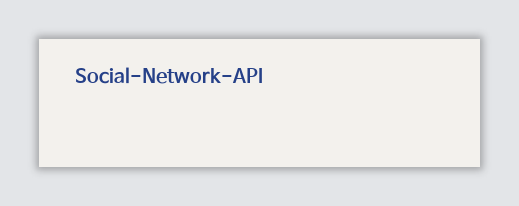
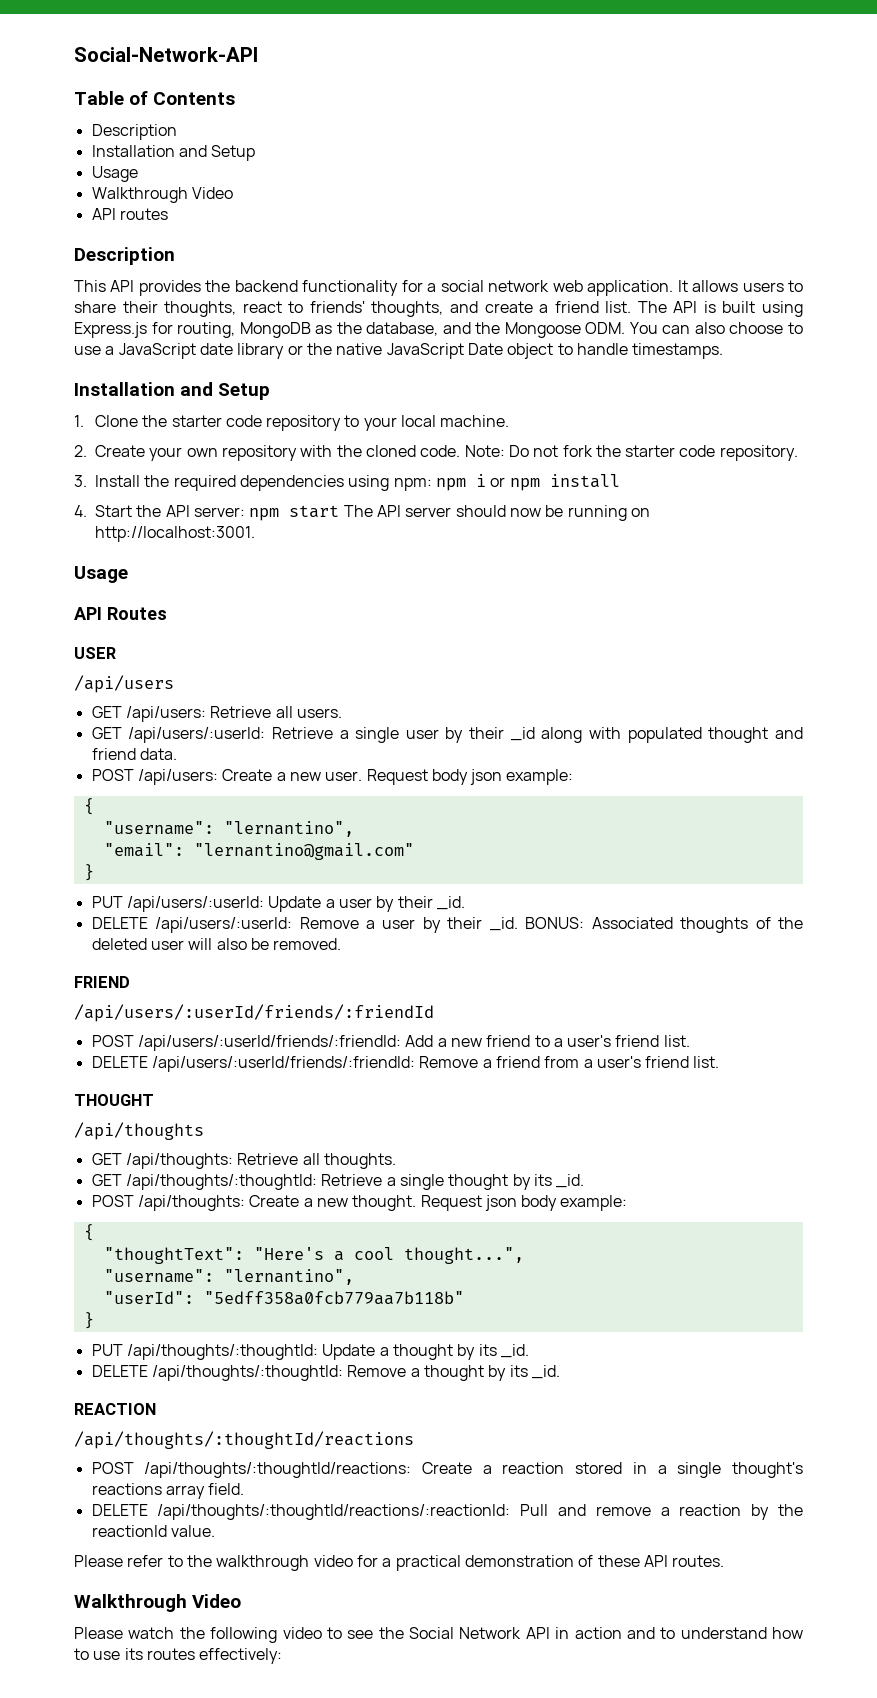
+ Table of Contents
+ Description
+ Installation and Setup
+ Usage
+ Walkthrough Video
+ API routes
+ Description
+ This API provides the backend functionality for a social network web application. It allows users to share their thoughts, react to friends' thoughts, and create a friend list. The API is built using Express.js for routing, MongoDB as the database, and the Mongoose ODM. You can also choose to use a JavaScript date library or the native JavaScript Date object to handle timestamps.
+ Installation and Setup
+ 1. Clone the starter code repository to your local machine.
+ 2. Create your own repository with the cloned code. Note: Do not fork the starter code repository.
+ 3. Install the required dependencies using npm: npm i or npm install
+ 4. Start the API server: npm start The API server should now be running on http://localhost:3001.
+ Usage
+ API Routes
+ USER
+ /api/users
+ GET /api/users: Retrieve all users.
+ GET /api/users/:userId: Retrieve a single user by their _id along with populated thought and friend data.
+ POST /api/users: Create a new user. Request body json example:
+ {
+ "username": "lernantino",
+ "email": "lernantino@gmail.com"
+ }
+ PUT /api/users/:userId: Update a user by their _id.
+ DELETE /api/users/:userId: Remove a user by their _id. BONUS: Associated thoughts of the deleted user will also be removed.
+ FRIEND
+ /api/users/:userId/friends/:friendId
+ POST /api/users/:userId/friends/:friendId: Add a new friend to a user's friend list.
+ DELETE /api/users/:userId/friends/:friendId: Remove a friend from a user's friend list.
+ THOUGHT
+ /api/thoughts
+ GET /api/thoughts: Retrieve all thoughts.
+ GET /api/thoughts/:thoughtId: Retrieve a single thought by its _id.
+ POST /api/thoughts: Create a new thought. Request json body example:
+ {
+ "thoughtText": "Here's a cool thought...",
+ "username": "lernantino",
+ "userId": "5edff358a0fcb779aa7b118b"
+ }
+ PUT /api/thoughts/:thoughtId: Update a thought by its _id.
+ DELETE /api/thoughts/:thoughtId: Remove a thought by its _id.
+ REACTION
+ /api/thoughts/:thoughtId/reactions
+ POST /api/thoughts/:thoughtId/reactions: Create a reaction stored in a single thought's reactions array field.
+ DELETE /api/thoughts/:thoughtId/reactions/:reactionId: Pull and remove a reaction by the reactionId value.
+ Please refer to the walkthrough video for a practical demonstration of these API routes.
+ Walkthrough Video
+ Please watch the following video to see the Social Network API in action and to understand how to use its routes effectively:

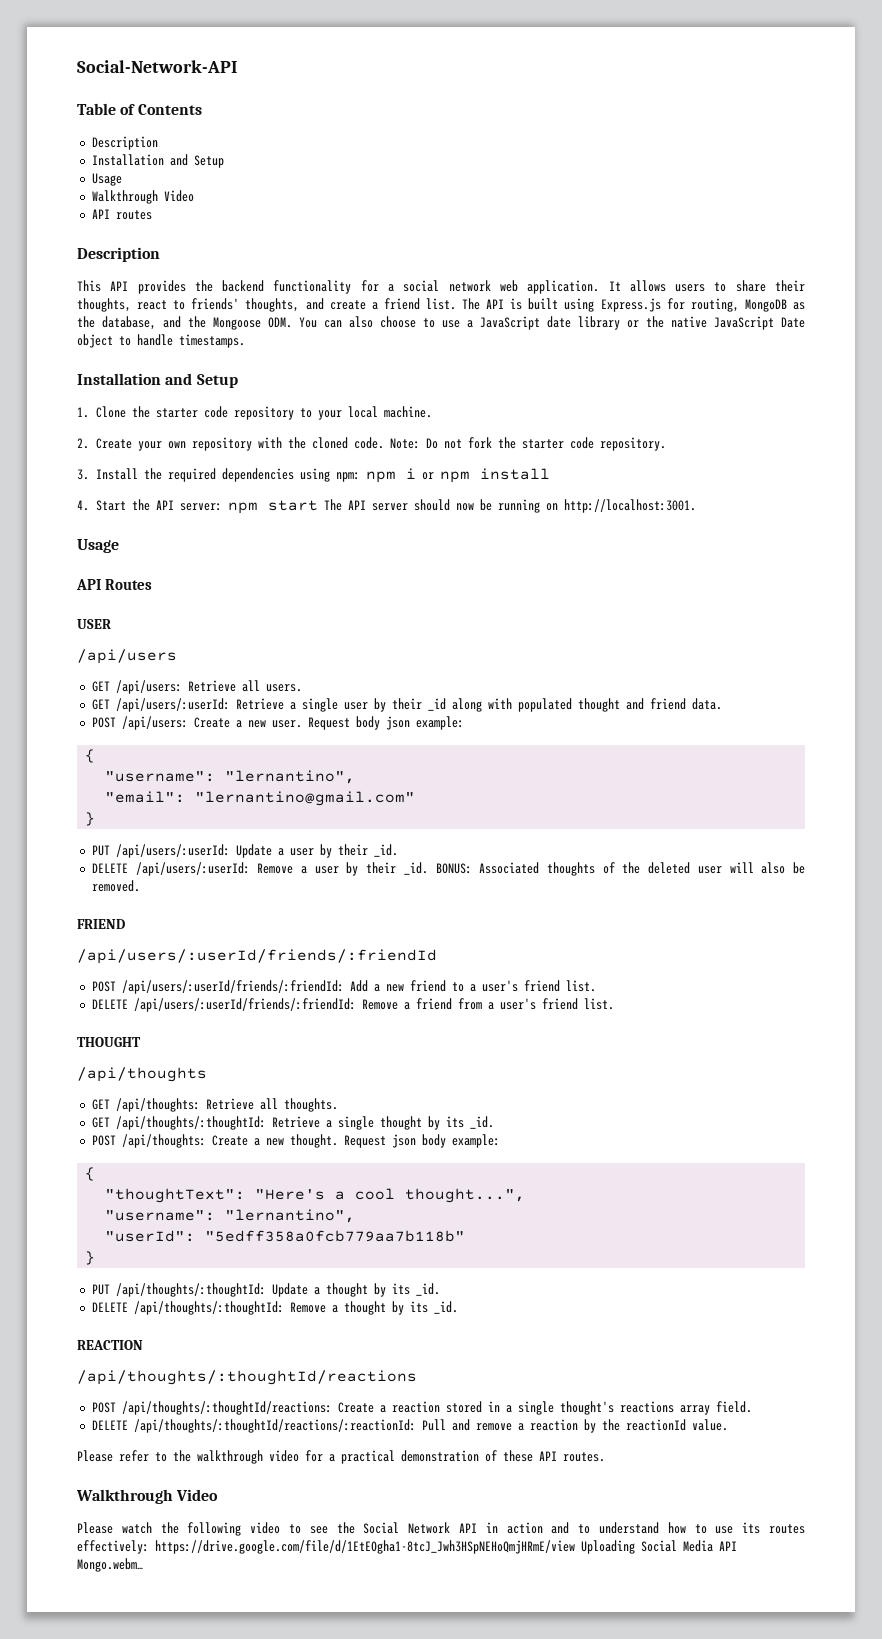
- Please watch the following video to see the Social Network API in action and to understand how to use its routes effectively:
+ Please watch the following video to see the Social Network API in action and to understand how to use its routes effectively: https://drive.google.com/file/d/1EtEOgha1-8tcJ_Jwh3HSpNEHoQmjHRmE/view Uploading Social Media API Mongo.webm…

